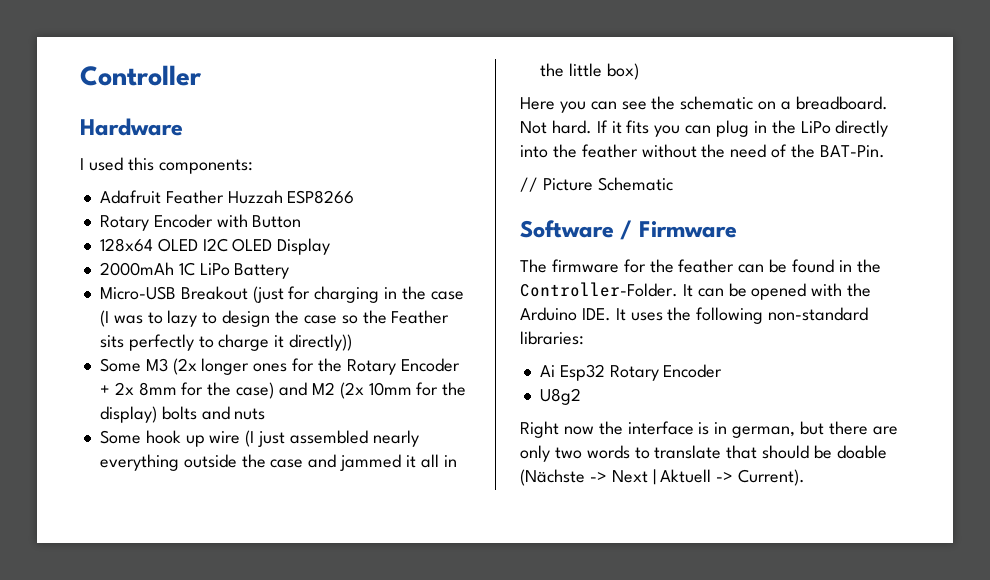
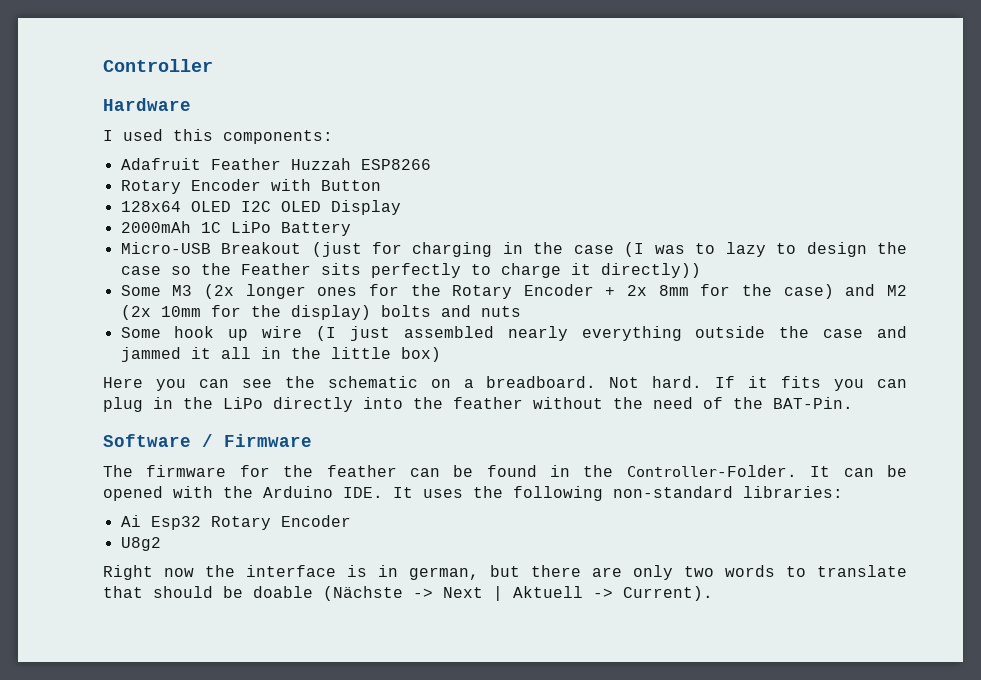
- // Picture Schematic

